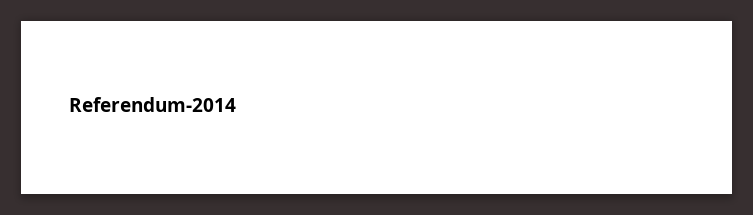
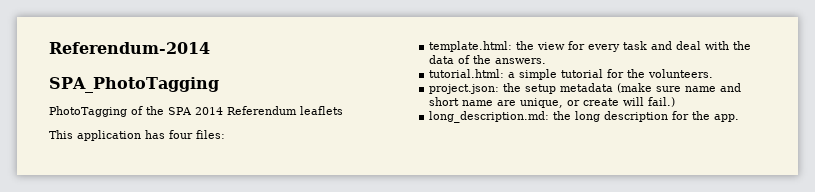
+ SPA_PhotoTagging
+ PhotoTagging of the SPA 2014 Referendum leaflets
+ This application has four files:
+ template.html: the view for every task and deal with the data of the answers.
+ tutorial.html: a simple tutorial for the volunteers.
+ project.json: the setup metadata (make sure name and short name are unique, or create will fail.)
+ long_description.md: the long description for the app.

